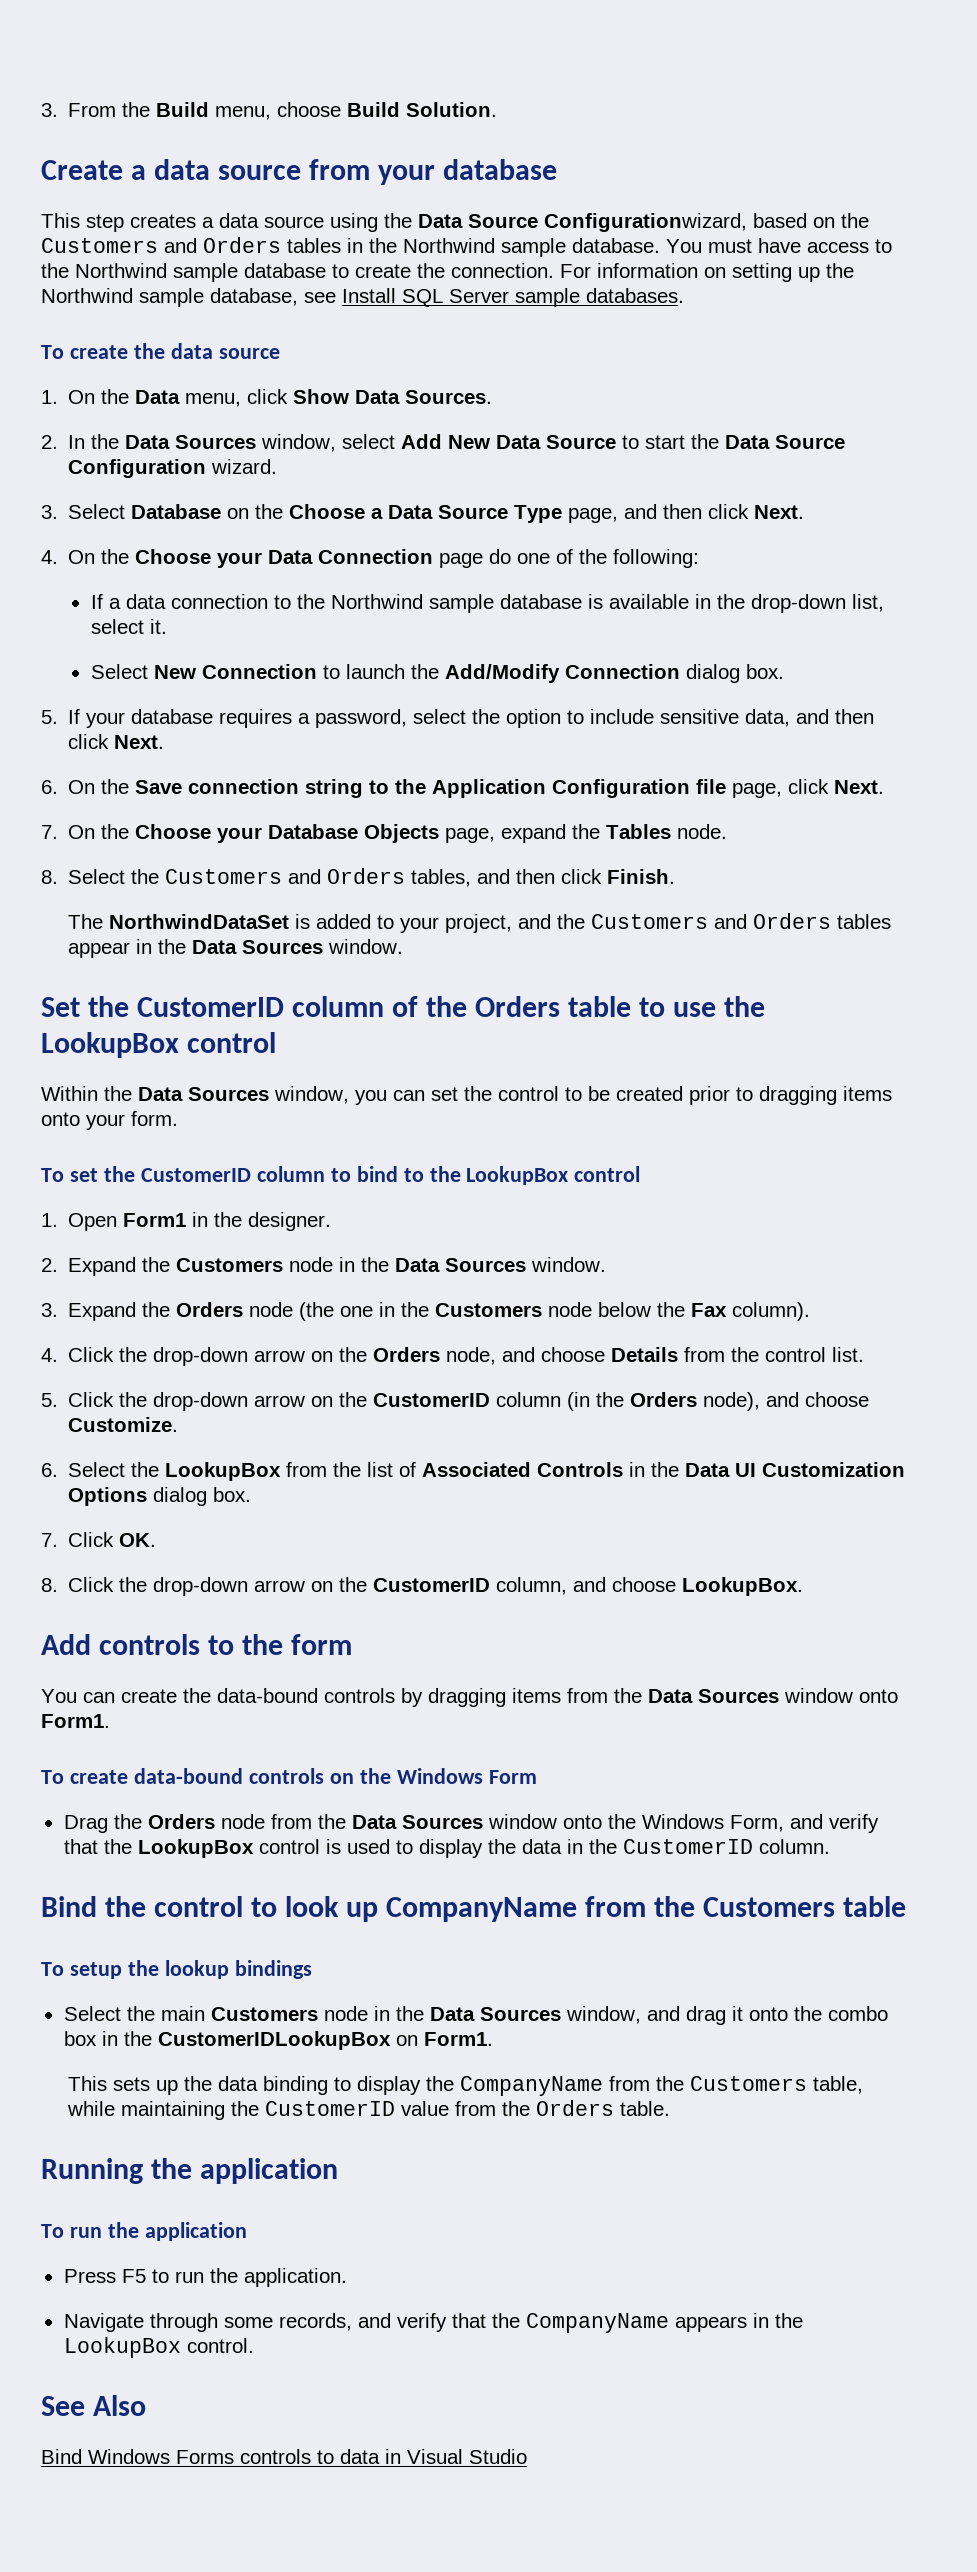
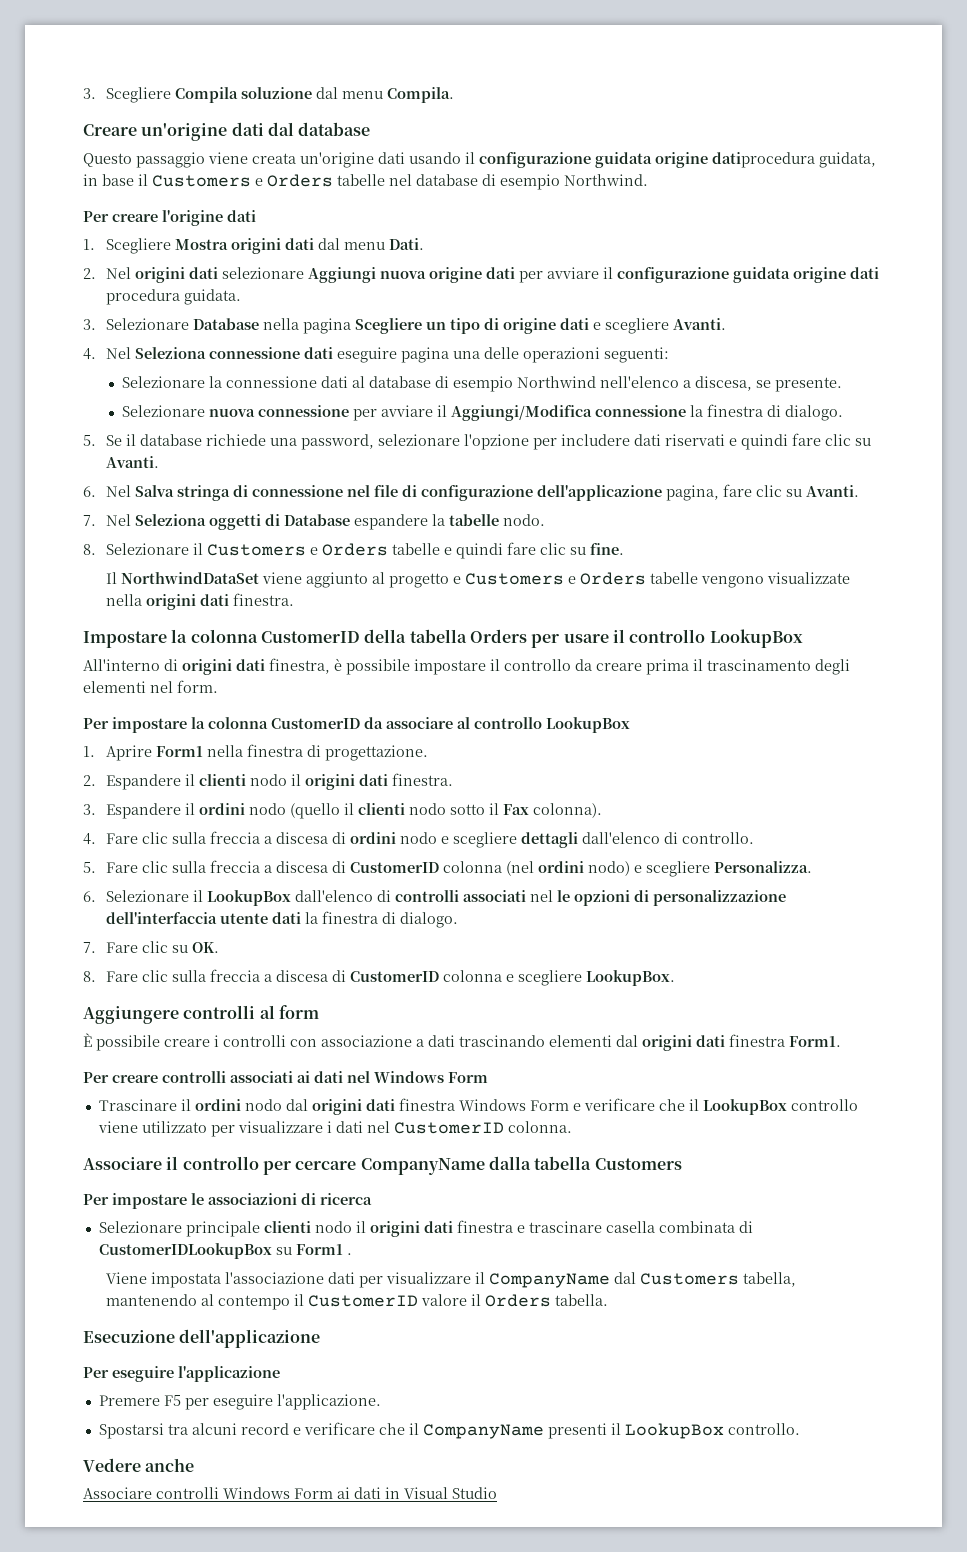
- 3. From the Build menu, choose Build Solution.
- Create a data source from your database
- This step creates a data source using the Data Source Configurationwizard, based on the Customers and Orders tables in the Northwind sample database. You must have access to the Northwind sample database to create the connection. For information on setting up the Northwind sample database, see Install SQL Server sample databases.
- To create the data source
- 1. On the Data menu, click Show Data Sources.
- 2. In the Data Sources window, select Add New Data Source to start the Data Source Configuration wizard.
- 3. Select Database on the Choose a Data Source Type page, and then click Next.
- 4. On the Choose your Data Connection page do one of the following:
- If a data connection to the Northwind sample database is available in the drop-down list, select it.
- Select New Connection to launch the Add/Modify Connection dialog box.
- 5. If your database requires a password, select the option to include sensitive data, and then click Next.
- 6. On the Save connection string to the Application Configuration file page, click Next.
- 7. On the Choose your Database Objects page, expand the Tables node.
- 8. Select the Customers and Orders tables, and then click Finish.
- The NorthwindDataSet is added to your project, and the Customers and Orders tables appear in the Data Sources window.
- Set the CustomerID column of the Orders table to use the LookupBox control
- Within the Data Sources window, you can set the control to be created prior to dragging items onto your form.
- To set the CustomerID column to bind to the LookupBox control
- 1. Open Form1 in the designer.
- 2. Expand the Customers node in the Data Sources window.
- 3. Expand the Orders node (the one in the Customers node below the Fax column).
- 4. Click the drop-down arrow on the Orders node, and choose Details from the control list.
- 5. Click the drop-down arrow on the CustomerID column (in the Orders node), and choose Customize.
- 6. Select the LookupBox from the list of Associated Controls in the Data UI Customization Options dialog box.
- 7. Click OK.
- 8. Click the drop-down arrow on the CustomerID column, and choose LookupBox.
- Add controls to the form
- You can create the data-bound controls by dragging items from the Data Sources window onto Form1.
- To create data-bound controls on the Windows Form
- Drag the Orders node from the Data Sources window onto the Windows Form, and verify that the LookupBox control is used to display the data in the CustomerID column.
- Bind the control to look up CompanyName from the Customers table
- To setup the lookup bindings
- Select the main Customers node in the Data Sources window, and drag it onto the combo box in the CustomerIDLookupBox on Form1.
- This sets up the data binding to display the CompanyName from the Customers table, while maintaining the CustomerID value from the Orders table.
- Running the application
- To run the application
- Press F5 to run the application.
- Navigate through some records, and verify that the CompanyName appears in the LookupBox control.
- See Also
- Bind Windows Forms controls to data in Visual Studio
+ 3. Scegliere Compila soluzione dal menu Compila.
+ Creare un'origine dati dal database
+ Questo passaggio viene creata un'origine dati usando il configurazione guidata origine datiprocedura guidata, in base il Customers e Orders tabelle nel database di esempio Northwind.
+ Per creare l'origine dati
+ 1. Scegliere Mostra origini dati dal menu Dati.
+ 2. Nel origini dati selezionare Aggiungi nuova origine dati per avviare il configurazione guidata origine dati procedura guidata.
+ 3. Selezionare Database nella pagina Scegliere un tipo di origine dati e scegliere Avanti.
+ 4. Nel Seleziona connessione dati eseguire pagina una delle operazioni seguenti:
+ Selezionare la connessione dati al database di esempio Northwind nell'elenco a discesa, se presente.
+ Selezionare nuova connessione per avviare il Aggiungi/Modifica connessione la finestra di dialogo.
+ 5. Se il database richiede una password, selezionare l'opzione per includere dati riservati e quindi fare clic su Avanti.
+ 6. Nel Salva stringa di connessione nel file di configurazione dell'applicazione pagina, fare clic su Avanti.
+ 7. Nel Seleziona oggetti di Database espandere la tabelle nodo.
+ 8. Selezionare il Customers e Orders tabelle e quindi fare clic su fine.
+ Il NorthwindDataSet viene aggiunto al progetto e Customers e Orders tabelle vengono visualizzate nella origini dati finestra.
+ Impostare la colonna CustomerID della tabella Orders per usare il controllo LookupBox
+ All'interno di origini dati finestra, è possibile impostare il controllo da creare prima il trascinamento degli elementi nel form.
+ Per impostare la colonna CustomerID da associare al controllo LookupBox
+ 1. Aprire Form1 nella finestra di progettazione.
+ 2. Espandere il clienti nodo il origini dati finestra.
+ 3. Espandere il ordini nodo (quello il clienti nodo sotto il Fax colonna).
+ 4. Fare clic sulla freccia a discesa di ordini nodo e scegliere dettagli dall'elenco di controllo.
+ 5. Fare clic sulla freccia a discesa di CustomerID colonna (nel ordini nodo) e scegliere Personalizza.
+ 6. Selezionare il LookupBox dall'elenco di controlli associati nel le opzioni di personalizzazione dell'interfaccia utente dati la finestra di dialogo.
+ 7. Fare clic su OK.
+ 8. Fare clic sulla freccia a discesa di CustomerID colonna e scegliere LookupBox.
+ Aggiungere controlli al form
+ È possibile creare i controlli con associazione a dati trascinando elementi dal origini dati finestra Form1.
+ Per creare controlli associati ai dati nel Windows Form
+ Trascinare il ordini nodo dal origini dati finestra Windows Form e verificare che il LookupBox controllo viene utilizzato per visualizzare i dati nel CustomerID colonna.
+ Associare il controllo per cercare CompanyName dalla tabella Customers
+ Per impostare le associazioni di ricerca
+ Selezionare principale clienti nodo il origini dati finestra e trascinare casella combinata di CustomerIDLookupBox su Form1 .
+ Viene impostata l'associazione dati per visualizzare il CompanyName dal Customers tabella, mantenendo al contempo il CustomerID valore il Orders tabella.
+ Esecuzione dell'applicazione
+ Per eseguire l'applicazione
+ Premere F5 per eseguire l'applicazione.
+ Spostarsi tra alcuni record e verificare che il CompanyName presenti il LookupBox controllo.
+ Vedere anche
+ Associare controlli Windows Form ai dati in Visual Studio

